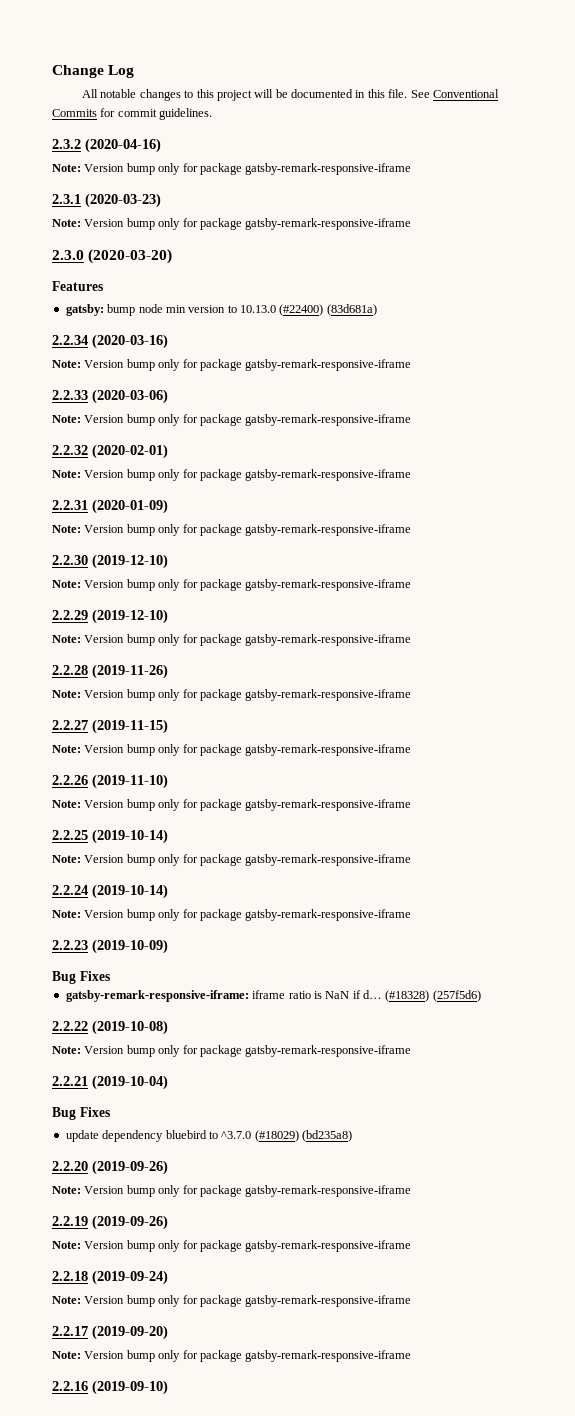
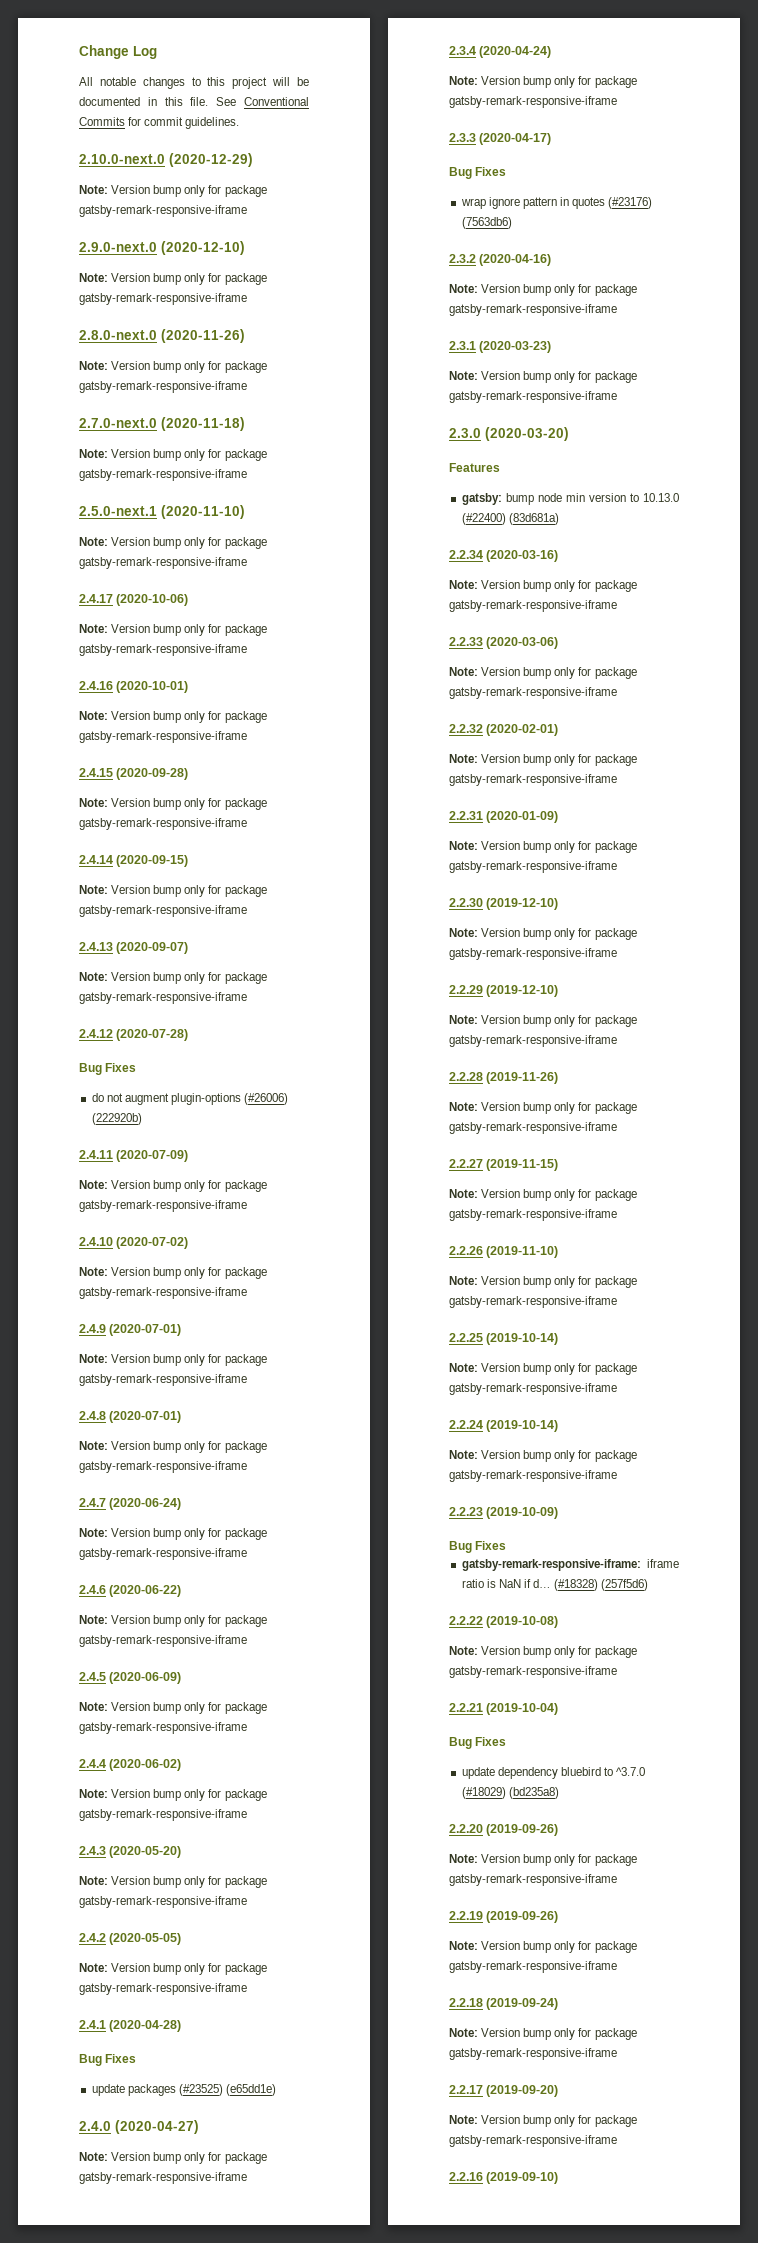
+ 2.10.0-next.0 (2020-12-29)
+ Note: Version bump only for package gatsby-remark-responsive-iframe
+ 2.9.0-next.0 (2020-12-10)
+ Note: Version bump only for package gatsby-remark-responsive-iframe
+ 2.8.0-next.0 (2020-11-26)
+ Note: Version bump only for package gatsby-remark-responsive-iframe
+ 2.7.0-next.0 (2020-11-18)
+ Note: Version bump only for package gatsby-remark-responsive-iframe
+ 2.5.0-next.1 (2020-11-10)
+ Note: Version bump only for package gatsby-remark-responsive-iframe
+ 2.4.17 (2020-10-06)
+ Note: Version bump only for package gatsby-remark-responsive-iframe
+ 2.4.16 (2020-10-01)
+ Note: Version bump only for package gatsby-remark-responsive-iframe
+ 2.4.15 (2020-09-28)
+ Note: Version bump only for package gatsby-remark-responsive-iframe
+ 2.4.14 (2020-09-15)
+ Note: Version bump only for package gatsby-remark-responsive-iframe
+ 2.4.13 (2020-09-07)
+ Note: Version bump only for package gatsby-remark-responsive-iframe
+ 2.4.12 (2020-07-28)
+ Bug Fixes
+ do not augment plugin-options (#26006) (222920b)
+ 2.4.11 (2020-07-09)
+ Note: Version bump only for package gatsby-remark-responsive-iframe
+ 2.4.10 (2020-07-02)
+ Note: Version bump only for package gatsby-remark-responsive-iframe
+ 2.4.9 (2020-07-01)
+ Note: Version bump only for package gatsby-remark-responsive-iframe
+ 2.4.8 (2020-07-01)
+ Note: Version bump only for package gatsby-remark-responsive-iframe
+ 2.4.7 (2020-06-24)
+ Note: Version bump only for package gatsby-remark-responsive-iframe
+ 2.4.6 (2020-06-22)
+ Note: Version bump only for package gatsby-remark-responsive-iframe
+ 2.4.5 (2020-06-09)
+ Note: Version bump only for package gatsby-remark-responsive-iframe
+ 2.4.4 (2020-06-02)
+ Note: Version bump only for package gatsby-remark-responsive-iframe
+ 2.4.3 (2020-05-20)
+ Note: Version bump only for package gatsby-remark-responsive-iframe
+ 2.4.2 (2020-05-05)
+ Note: Version bump only for package gatsby-remark-responsive-iframe
+ 2.4.1 (2020-04-28)
+ Bug Fixes
+ update packages (#23525) (e65dd1e)
+ 2.4.0 (2020-04-27)
+ Note: Version bump only for package gatsby-remark-responsive-iframe
+ 2.3.4 (2020-04-24)
+ Note: Version bump only for package gatsby-remark-responsive-iframe
+ 2.3.3 (2020-04-17)
+ Bug Fixes
+ wrap ignore pattern in quotes (#23176) (7563db6)

